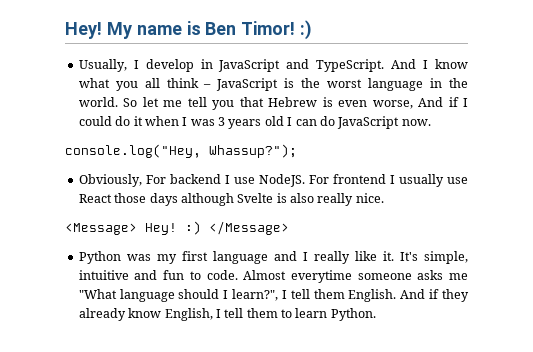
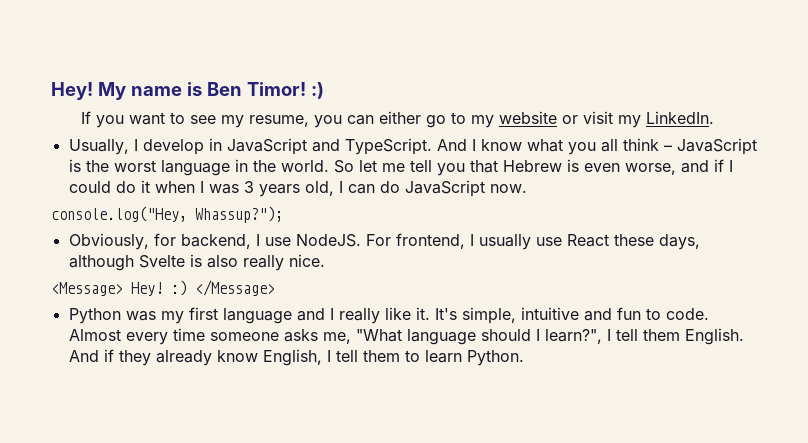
+ If you want to see my resume, you can either go to my website or visit my LinkedIn.
- So let me tell you that Hebrew is even worse, And if I could do it when I was 3 years old I can do JavaScript now.
+ So let me tell you that Hebrew is even worse, and if I could do it when I was 3 years old, I can do JavaScript now.
- Obviously, For backend I use NodeJS.
+ Obviously, for backend, I use NodeJS.
- For frontend I usually use React those days although Svelte is also really nice.
+ For frontend, I usually use React these days, although Svelte is also really nice.
- Almost everytime someone asks me "What language should I learn?", I tell them English.
+ Almost every time someone asks me, "What language should I learn?", I tell them English.

